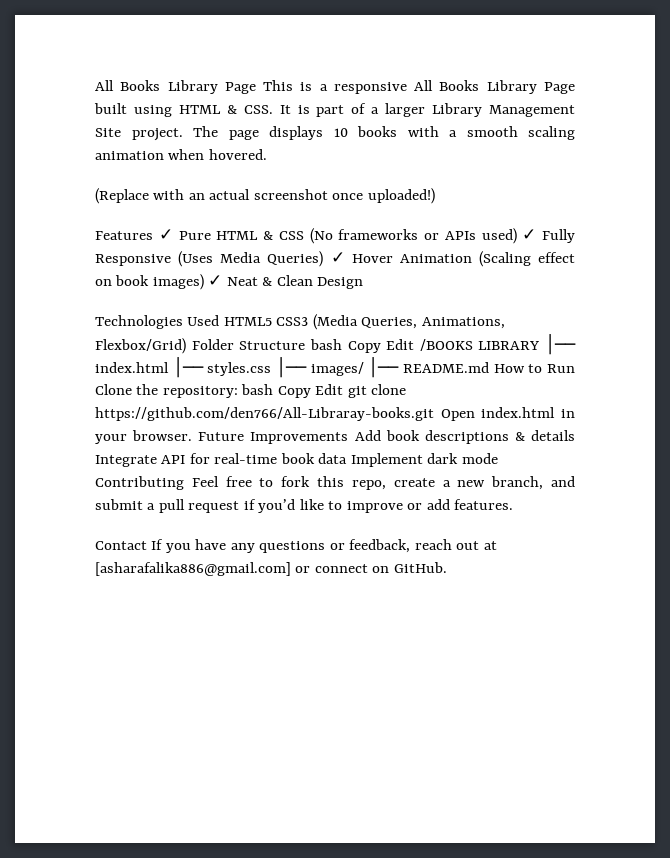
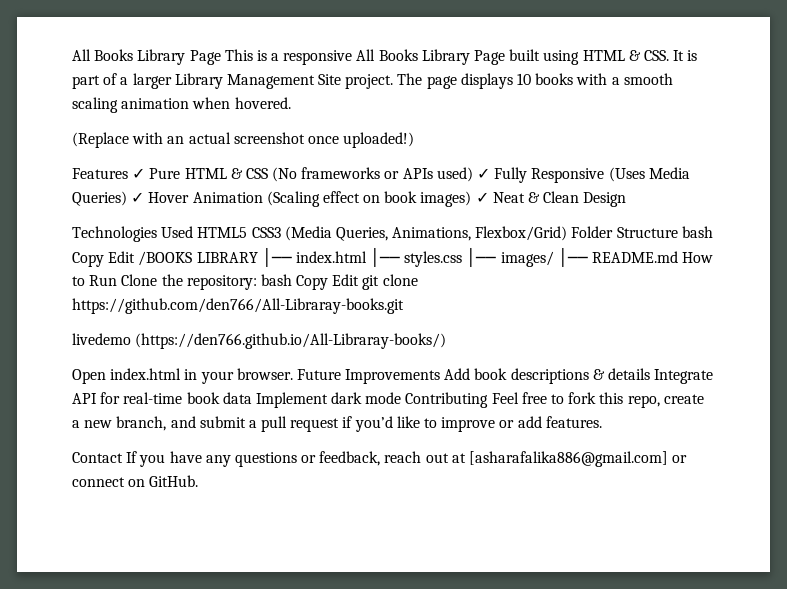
- Technologies Used HTML5 CSS3 (Media Queries, Animations, Flexbox/Grid) Folder Structure bash Copy Edit /BOOKS LIBRARY │── index.html │── styles.css │── images/ │── README.md How to Run Clone the repository: bash Copy Edit git clone https://github.com/den766/All-Libraray-books.git Open index.html in your browser.
+ Technologies Used HTML5 CSS3 (Media Queries, Animations, Flexbox/Grid) Folder Structure bash Copy Edit /BOOKS LIBRARY │── index.html │── styles.css │── images/ │── README.md How to Run Clone the repository: bash Copy Edit git clone https://github.com/den766/All-Libraray-books.git
+ livedemo (https://den766.github.io/All-Libraray-books/)
+ Open index.html in your browser.

